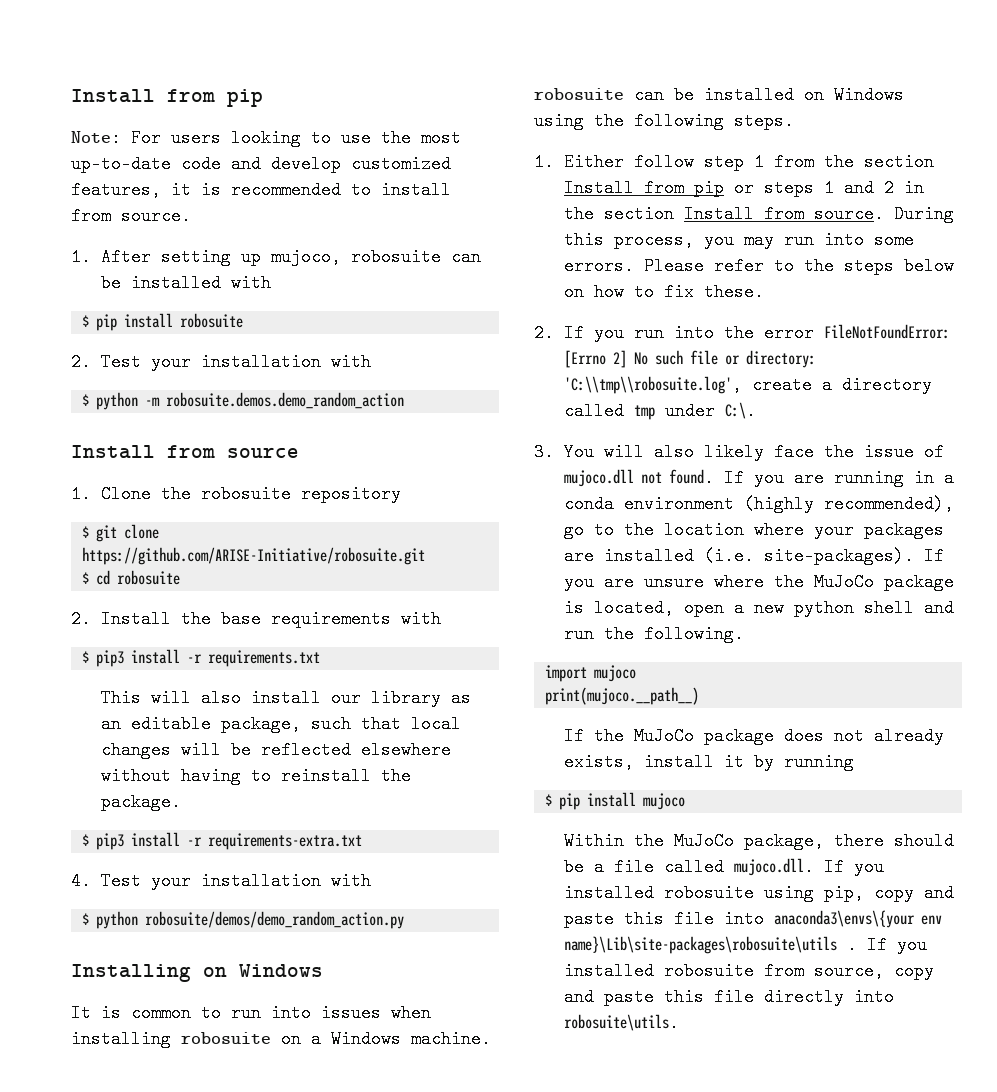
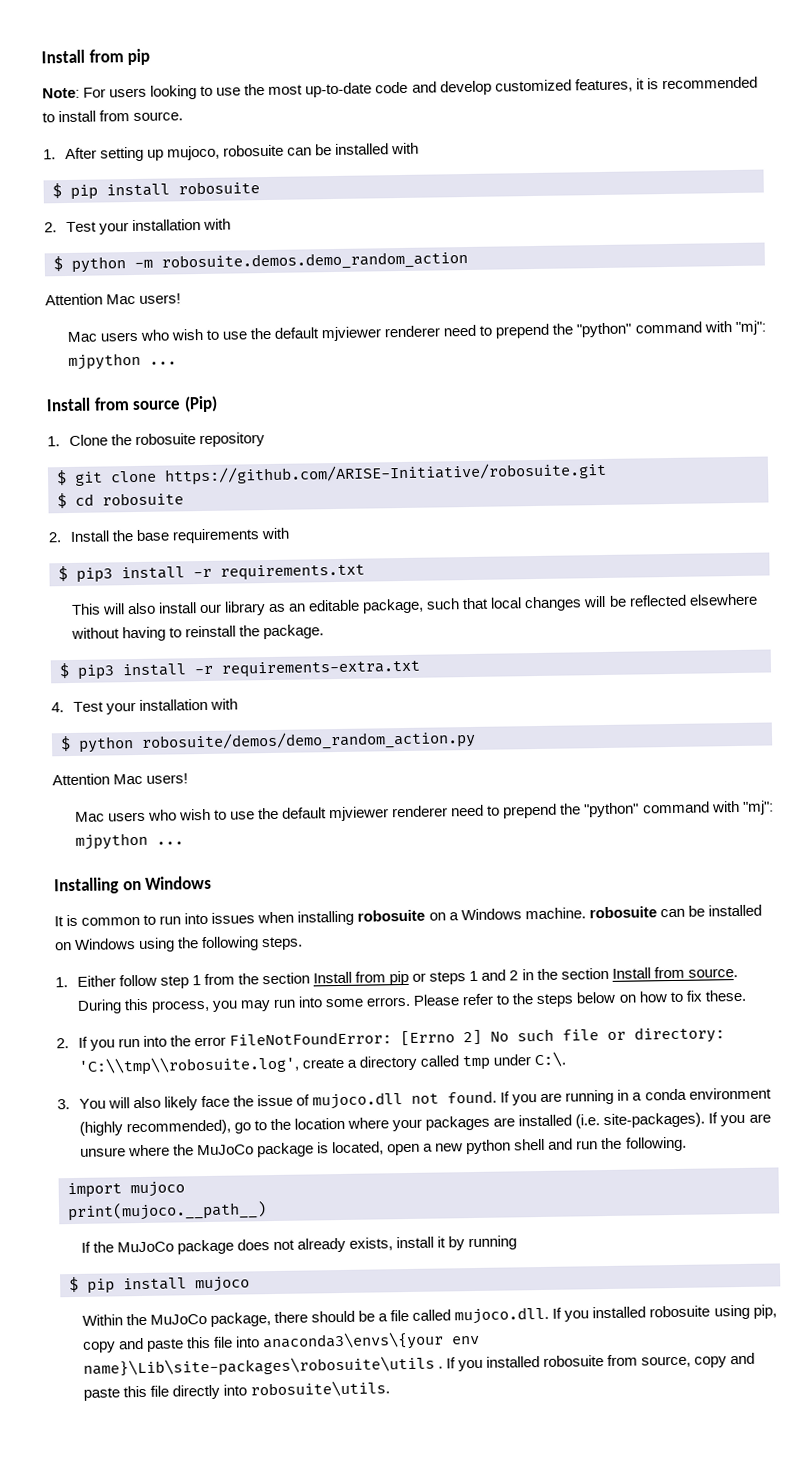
  $ python -m robosuite.demos.demo_random_action
+ Attention Mac users!
+ Mac users who wish to use the default mjviewer renderer need to prepend the "python" command with "mj": mjpython ...
- Install from source
+ Install from source (Pip)
  $ python robosuite/demos/demo_random_action.py
+ Attention Mac users!
+ Mac users who wish to use the default mjviewer renderer need to prepend the "python" command with "mj": mjpython ...

